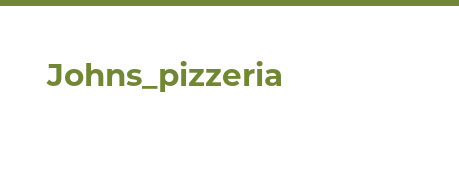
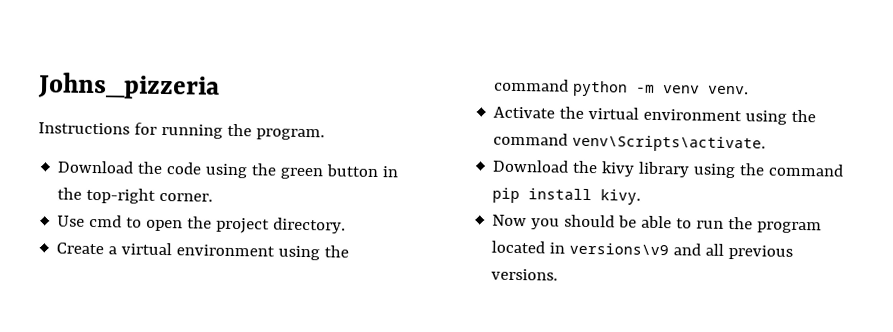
+ Instructions for running the program.
+ Download the code using the green button in the top-right corner.
+ Use cmd to open the project directory.
+ Create a virtual environment using the command python -m venv venv.
+ Activate the virtual environment using the command venv\Scripts\activate.
+ Download the kivy library using the command pip install kivy.
+ Now you should be able to run the program located in versions\v9 and all previous versions.

